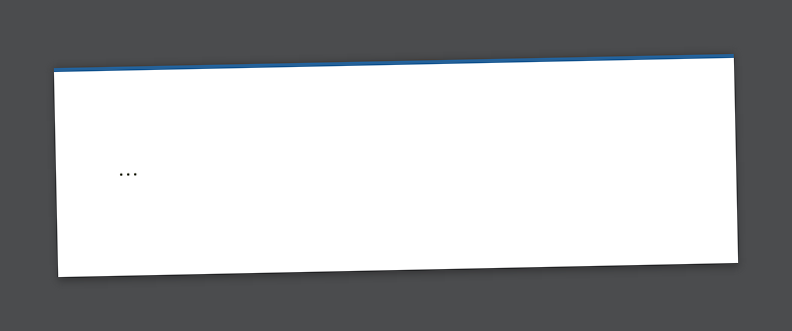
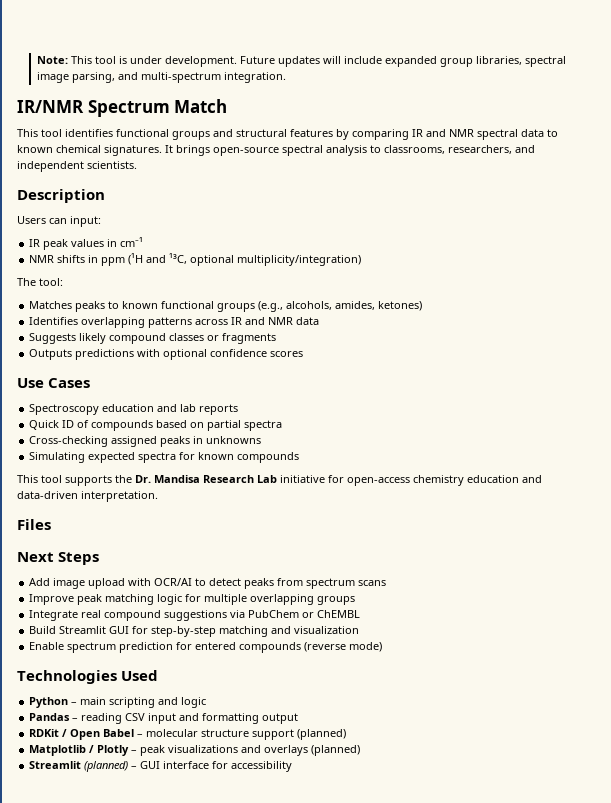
- ...
+ Note: This tool is under development. Future updates will include expanded group libraries, spectral image parsing, and multi-spectrum integration.
+ IR/NMR Spectrum Match
+ This tool identifies functional groups and structural features by comparing IR and NMR spectral data to known chemical signatures. It brings open-source spectral analysis to classrooms, researchers, and independent scientists.
+ Description
+ Users can input:
+ IR peak values in cm⁻¹
+ NMR shifts in ppm (¹H and ¹³C, optional multiplicity/integration)
+ The tool:
+ Matches peaks to known functional groups (e.g., alcohols, amides, ketones)
+ Identifies overlapping patterns across IR and NMR data
+ Suggests likely compound classes or fragments
+ Outputs predictions with optional confidence scores
+ Use Cases
+ Spectroscopy education and lab reports
+ Quick ID of compounds based on partial spectra
+ Cross-checking assigned peaks in unknowns
+ Simulating expected spectra for known compounds
+ This tool supports the Dr. Mandisa Research Lab initiative for open-access chemistry education and data-driven interpretation.
+ Files
+ Next Steps
+ Add image upload with OCR/AI to detect peaks from spectrum scans
+ Improve peak matching logic for multiple overlapping groups
+ Integrate real compound suggestions via PubChem or ChEMBL
+ Build Streamlit GUI for step-by-step matching and visualization
+ Enable spectrum prediction for entered compounds (reverse mode)
+ Technologies Used
+ Python – main scripting and logic
+ Pandas – reading CSV input and formatting output
+ RDKit / Open Babel – molecular structure support (planned)
+ Matplotlib / Plotly – peak visualizations and overlays (planned)
+ Streamlit (planned) – GUI interface for accessibility

